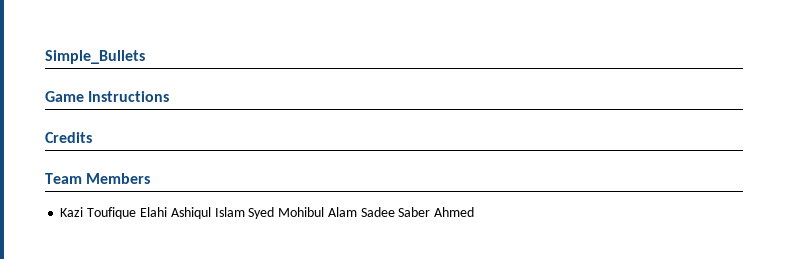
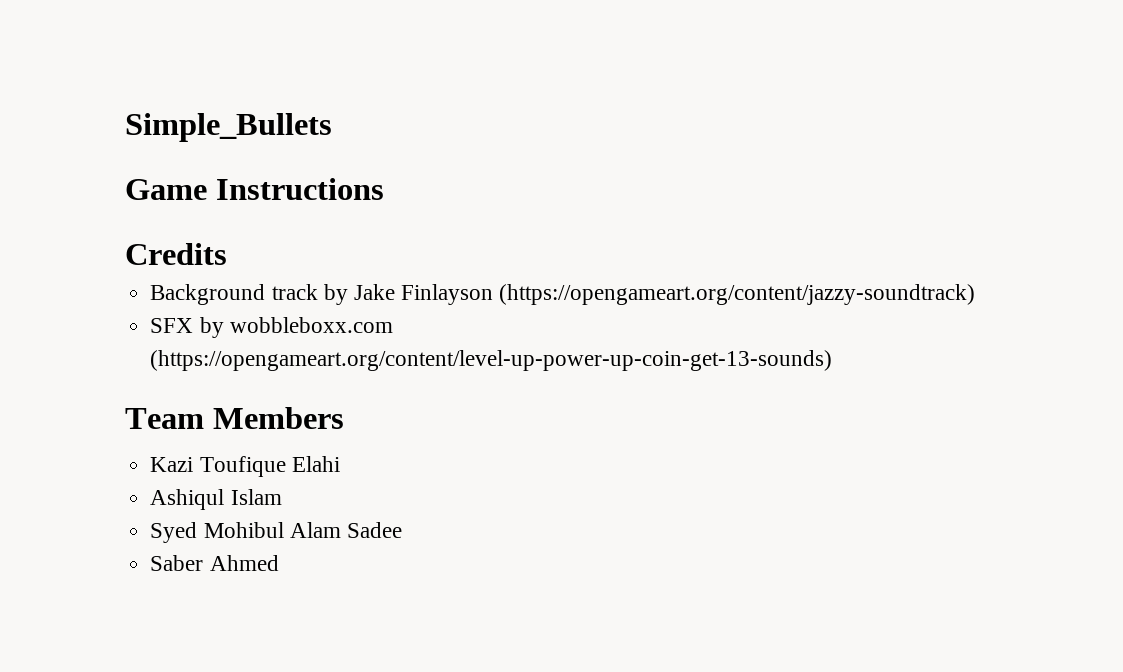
+ Background track by Jake Finlayson (https://opengameart.org/content/jazzy-soundtrack)
+ SFX by wobbleboxx.com (https://opengameart.org/content/level-up-power-up-coin-get-13-sounds)
- Kazi Toufique Elahi Ashiqul Islam Syed Mohibul Alam Sadee Saber Ahmed
+ Kazi Toufique Elahi
+ Ashiqul Islam
+ Syed Mohibul Alam Sadee
+ Saber Ahmed

